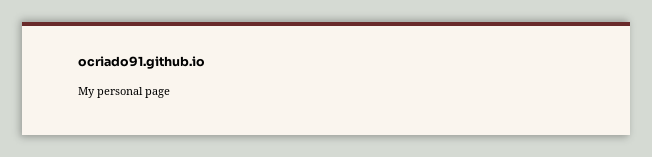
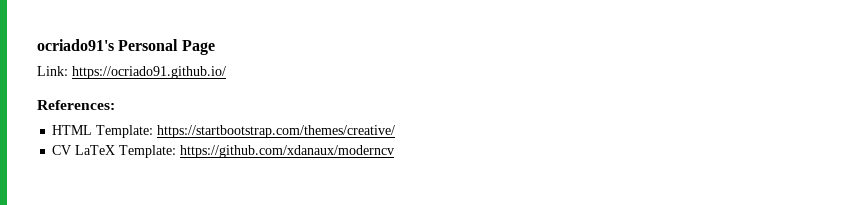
- ocriado91.github.io
- My personal page
+ ocriado91's Personal Page
+ Link: https://ocriado91.github.io/
+ References:
+ HTML Template: https://startbootstrap.com/themes/creative/
+ CV LaTeX Template: https://github.com/xdanaux/moderncv

